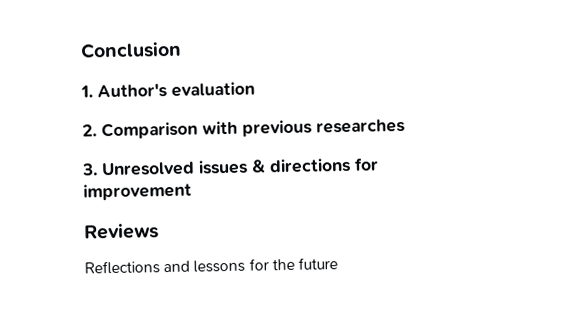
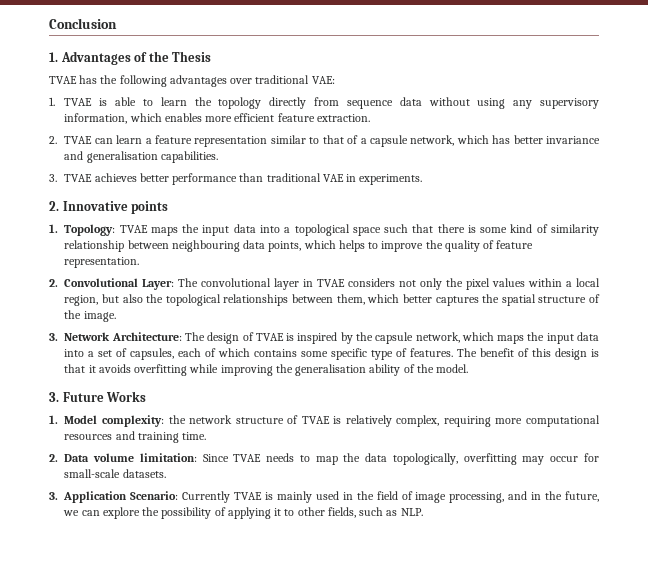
- 1. Author's evaluation
- 2. Comparison with previous researches
- 3. Unresolved issues & directions for improvement
- Reviews
- Reflections and lessons for the future
+ 1. Advantages of the Thesis
+ TVAE has the following advantages over traditional VAE:
+ 1. TVAE is able to learn the topology directly from sequence data without using any supervisory information, which enables more efficient feature extraction.
+ 2. TVAE can learn a feature representation similar to that of a capsule network, which has better invariance and generalisation capabilities.
+ 3. TVAE achieves better performance than traditional VAE in experiments.
+ 2. Innovative points
+ 1. Topology: TVAE maps the input data into a topological space such that there is some kind of similarity relationship between neighbouring data points, which helps to improve the quality of feature representation.
+ 2. Convolutional Layer: The convolutional layer in TVAE considers not only the pixel values within a local region, but also the topological relationships between them, which better captures the spatial structure of the image.
+ 3. Network Architecture: The design of TVAE is inspired by the capsule network, which maps the input data into a set of capsules, each of which contains some specific type of features. The benefit of this design is that it avoids overfitting while improving the generalisation ability of the model.
+ 3. Future Works
+ 1. Model complexity: the network structure of TVAE is relatively complex, requiring more computational resources and training time.
+ 2. Data volume limitation: Since TVAE needs to map the data topologically, overfitting may occur for small-scale datasets.
+ 3. Application Scenario: Currently TVAE is mainly used in the field of image processing, and in the future, we can explore the possibility of applying it to other fields, such as NLP.

